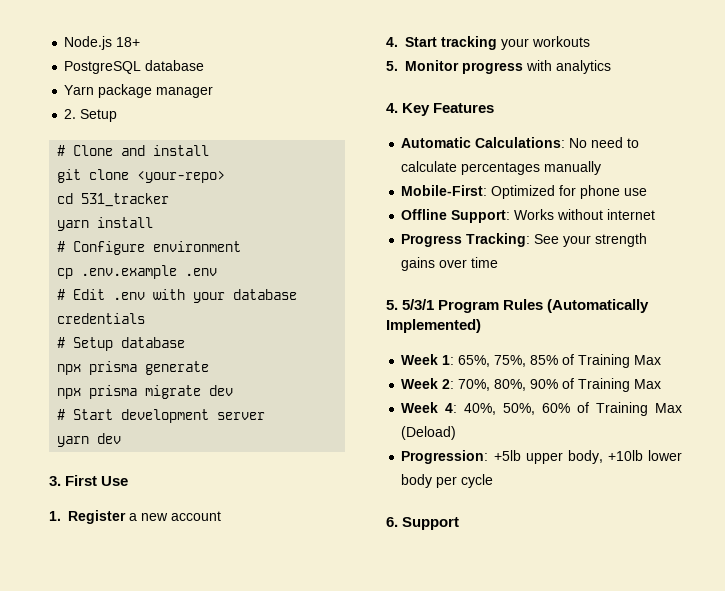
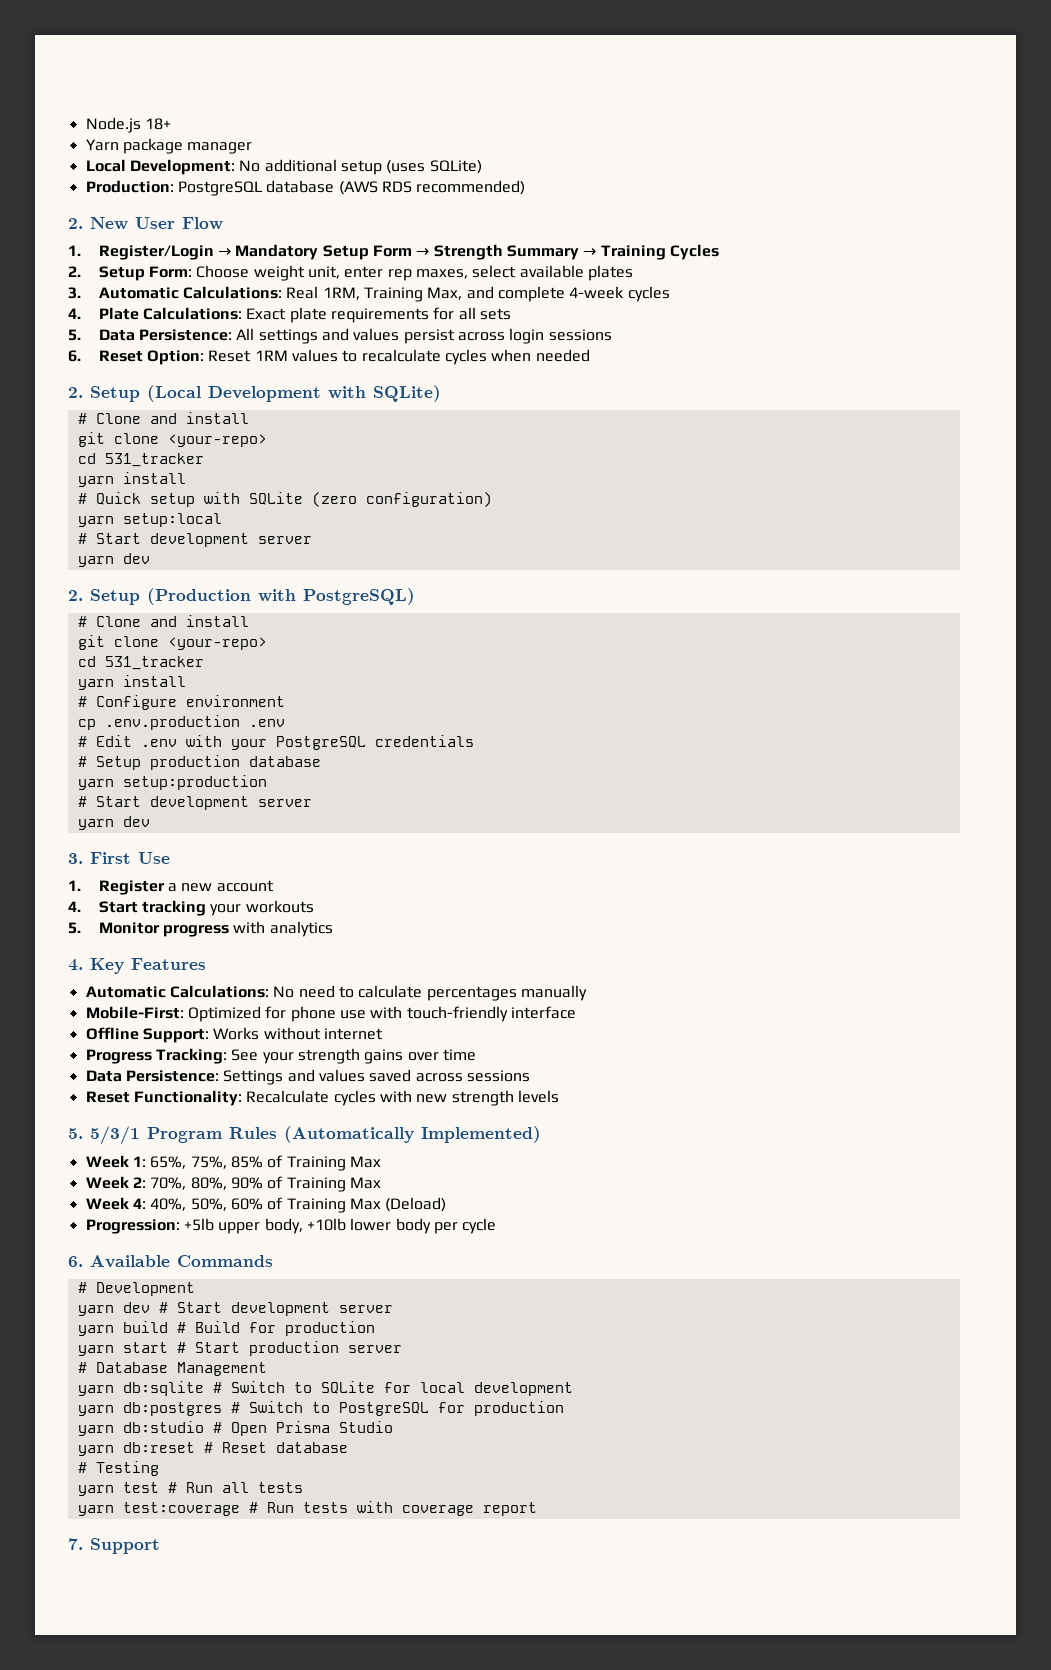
- PostgreSQL database
- 2. Setup
+ Local Development: No additional setup (uses SQLite)
+ Production: PostgreSQL database (AWS RDS recommended)
+ 2. New User Flow
+ 1. Register/Login → Mandatory Setup Form → Strength Summary → Training Cycles
+ 2. Setup Form: Choose weight unit, enter rep maxes, select available plates
+ 3. Automatic Calculations: Real 1RM, Training Max, and complete 4-week cycles
+ 4. Plate Calculations: Exact plate requirements for all sets
+ 5. Data Persistence: All settings and values persist across login sessions
+ 6. Reset Option: Reset 1RM values to recalculate cycles when needed
+ 2. Setup (Local Development with SQLite)
+ # Clone and install
+ git clone <your-repo>
+ cd 531_tracker
+ yarn install
+ # Quick setup with SQLite (zero configuration)
+ yarn setup:local
+ # Start development server
+ yarn dev
+ 2. Setup (Production with PostgreSQL)
- cp .env.example .env
+ cp .env.production .env
- # Edit .env with your database credentials
+ # Edit .env with your PostgreSQL credentials
- # Setup database
- npx prisma generate
- npx prisma migrate dev
+ # Setup production database
+ yarn setup:production
- Mobile-First: Optimized for phone use
+ Mobile-First: Optimized for phone use with touch-friendly interface
+ Data Persistence: Settings and values saved across sessions
+ Reset Functionality: Recalculate cycles with new strength levels
- 6. Support
+ 6. Available Commands
+ # Development
+ yarn dev # Start development server
+ yarn build # Build for production
+ yarn start # Start production server
+ # Database Management
+ yarn db:sqlite # Switch to SQLite for local development
+ yarn db:postgres # Switch to PostgreSQL for production
+ yarn db:studio # Open Prisma Studio
+ yarn db:reset # Reset database
+ # Testing
+ yarn test # Run all tests
+ yarn test:coverage # Run tests with coverage report
+ 7. Support

